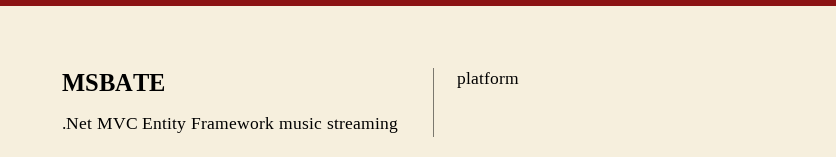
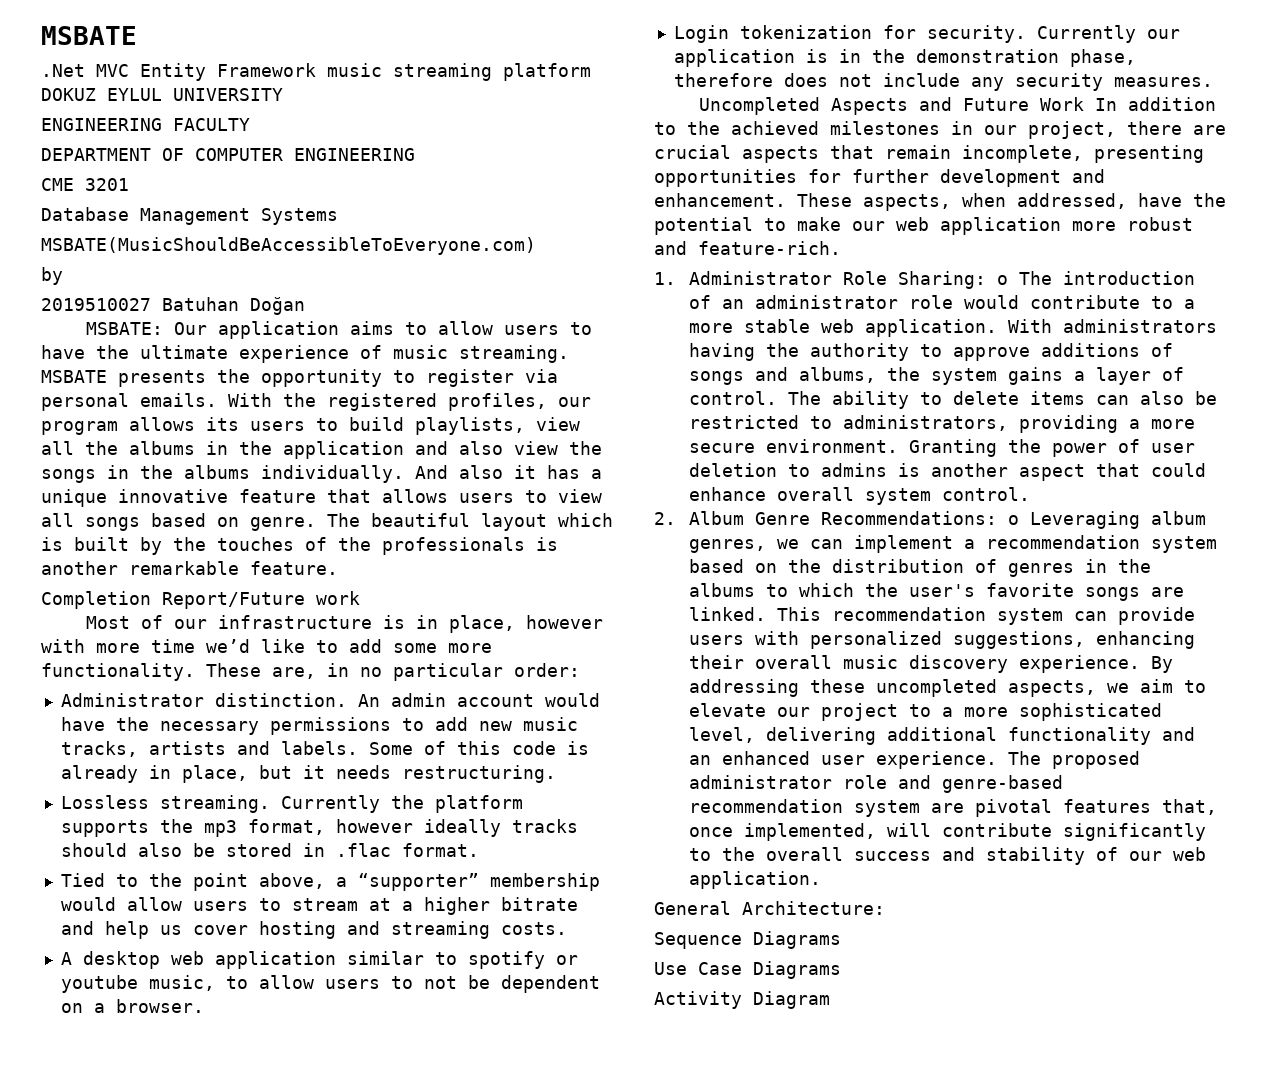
- .Net MVC Entity Framework music streaming platform
+ .Net MVC Entity Framework music streaming platform DOKUZ EYLUL UNIVERSITY
+ ENGINEERING FACULTY
+ DEPARTMENT OF COMPUTER ENGINEERING
+ CME 3201
+ Database Management Systems
+ MSBATE(MusicShouldBeAccessibleToEveryone.com)
+ by
+ 2019510027 Batuhan Doğan
+ MSBATE: Our application aims to allow users to have the ultimate experience of music streaming. MSBATE presents the opportunity to register via personal emails. With the registered profiles, our program allows its users to build playlists, view all the albums in the application and also view the songs in the albums individually. And also it has a unique innovative feature that allows users to view all songs based on genre. The beautiful layout which is built by the touches of the professionals is another remarkable feature.
+ Completion Report/Future work
+ Most of our infrastructure is in place, however with more time we’d like to add some more functionality. These are, in no particular order:
+ Administrator distinction. An admin account would have the necessary permissions to add new music tracks, artists and labels. Some of this code is already in place, but it needs restructuring.
+ Lossless streaming. Currently the platform supports the mp3 format, however ideally tracks should also be stored in .flac format.
+ Tied to the point above, a “supporter” membership would allow users to stream at a higher bitrate and help us cover hosting and streaming costs.
+ A desktop web application similar to spotify or youtube music, to allow users to not be dependent on a browser.
+ Login tokenization for security. Currently our application is in the demonstration phase, therefore does not include any security measures.
+ Uncompleted Aspects and Future Work In addition to the achieved milestones in our project, there are crucial aspects that remain incomplete, presenting opportunities for further development and enhancement. These aspects, when addressed, have the potential to make our web application more robust and feature-rich.
+ 1. Administrator Role Sharing: o The introduction of an administrator role would contribute to a more stable web application. With administrators having the authority to approve additions of songs and albums, the system gains a layer of control. The ability to delete items can also be restricted to administrators, providing a more secure environment. Granting the power of user deletion to admins is another aspect that could enhance overall system control.
+ 2. Album Genre Recommendations: o Leveraging album genres, we can implement a recommendation system based on the distribution of genres in the albums to which the user's favorite songs are linked. This recommendation system can provide users with personalized suggestions, enhancing their overall music discovery experience. By addressing these uncompleted aspects, we aim to elevate our project to a more sophisticated level, delivering additional functionality and an enhanced user experience. The proposed administrator role and genre-based recommendation system are pivotal features that, once implemented, will contribute significantly to the overall success and stability of our web application.
+ General Architecture:
+ Sequence Diagrams
+ Use Case Diagrams
+ Activity Diagram

